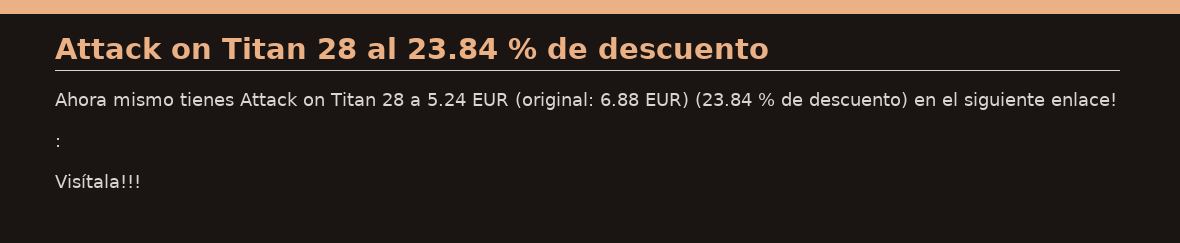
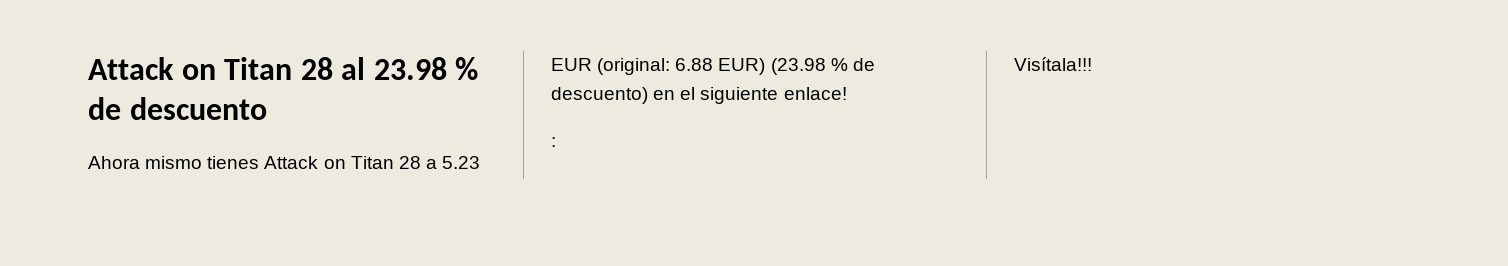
- Attack on Titan 28 al 23.84 % de descuento
+ Attack on Titan 28 al 23.98 % de descuento
- Ahora mismo tienes Attack on Titan 28 a 5.24 EUR (original: 6.88 EUR) (23.84 % de descuento) en el siguiente enlace!
+ Ahora mismo tienes Attack on Titan 28 a 5.23 EUR (original: 6.88 EUR) (23.98 % de descuento) en el siguiente enlace!

